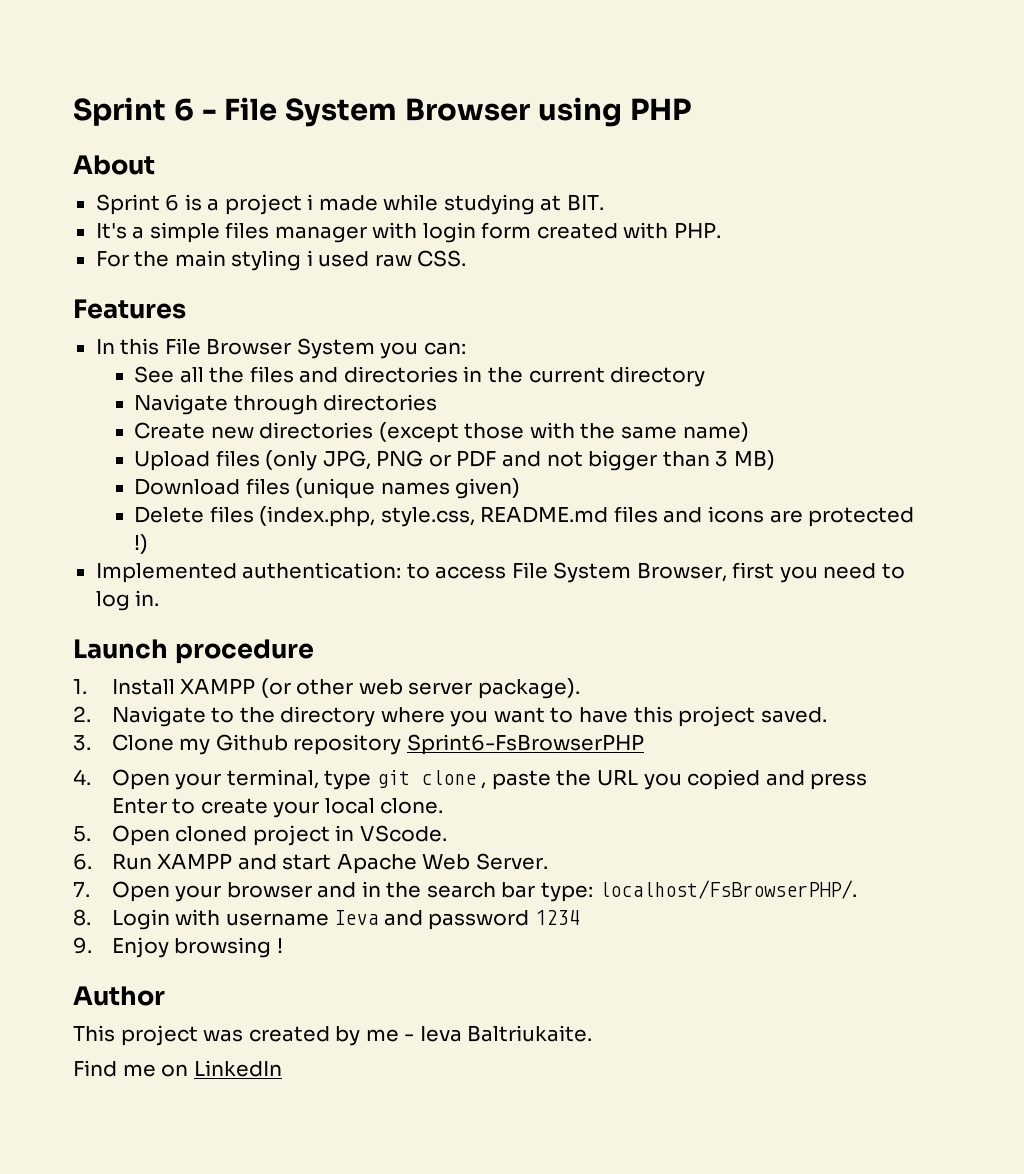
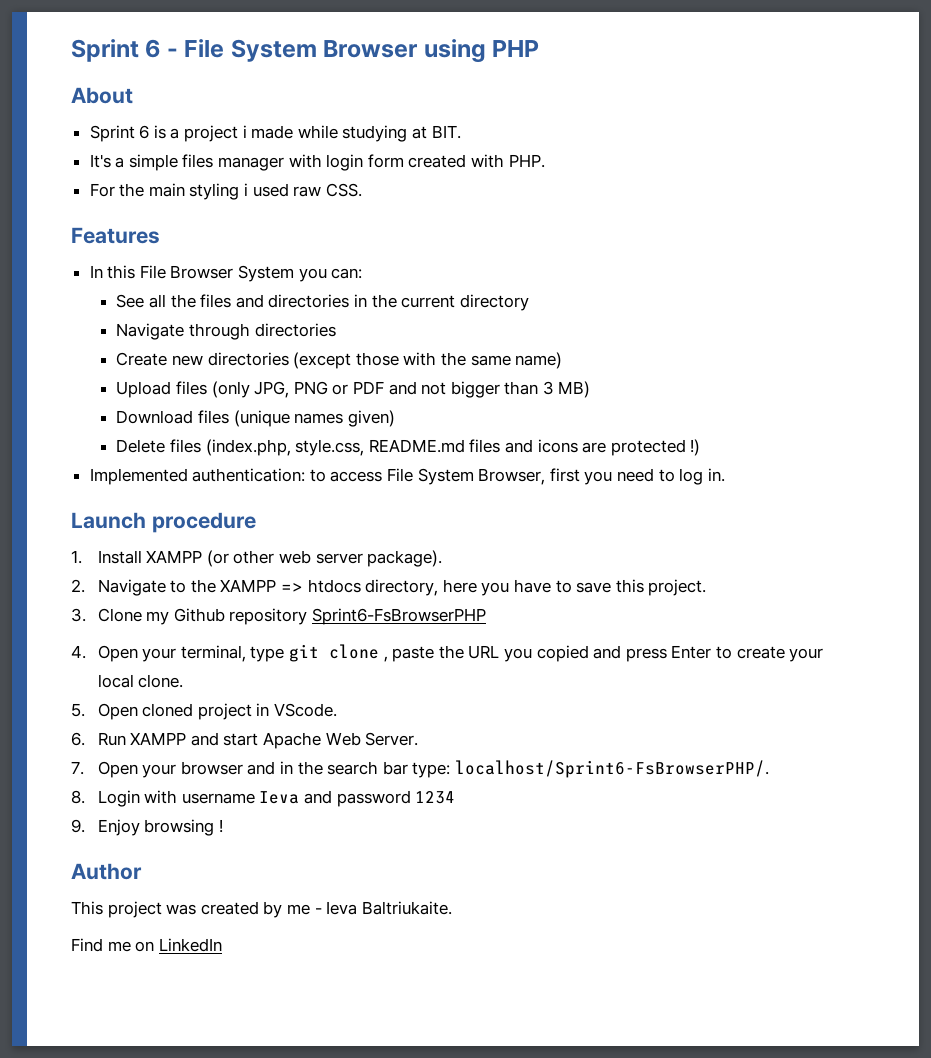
- 2. Navigate to the directory where you want to have this project saved.
+ 2. Navigate to the XAMPP => htdocs directory, here you have to save this project.
- 7. Open your browser and in the search bar type: localhost/FsBrowserPHP/.
+ 7. Open your browser and in the search bar type: localhost/Sprint6-FsBrowserPHP/.

